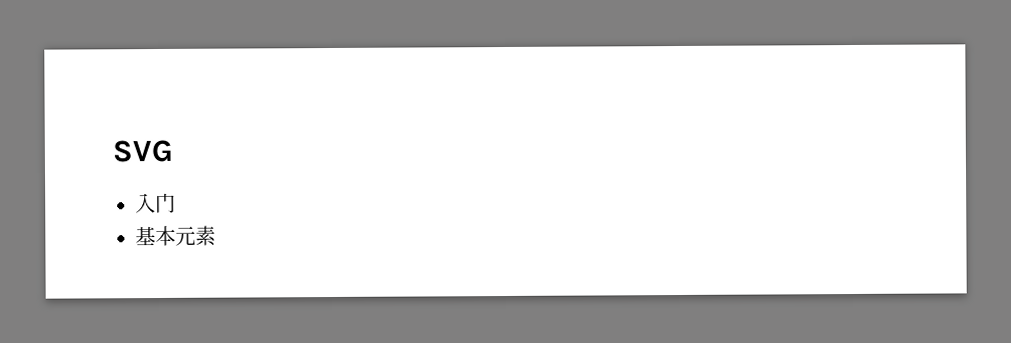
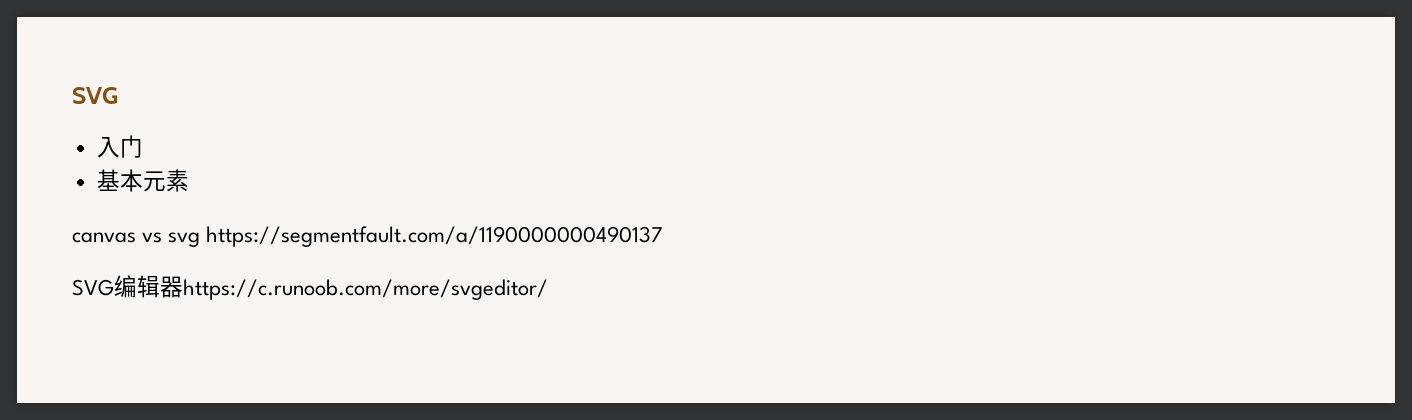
+ canvas vs svg https://segmentfault.com/a/1190000000490137
+ SVG编辑器https://c.runoob.com/more/svgeditor/

